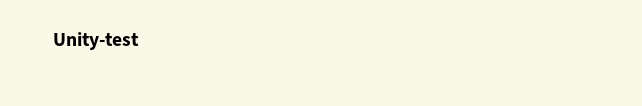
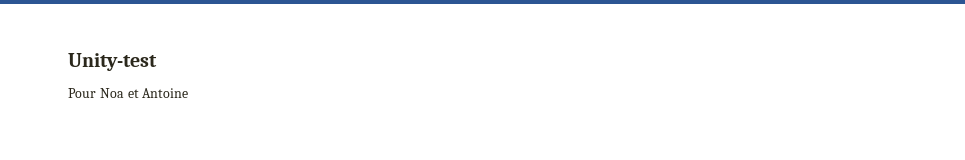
+ Pour Noa et Antoine

